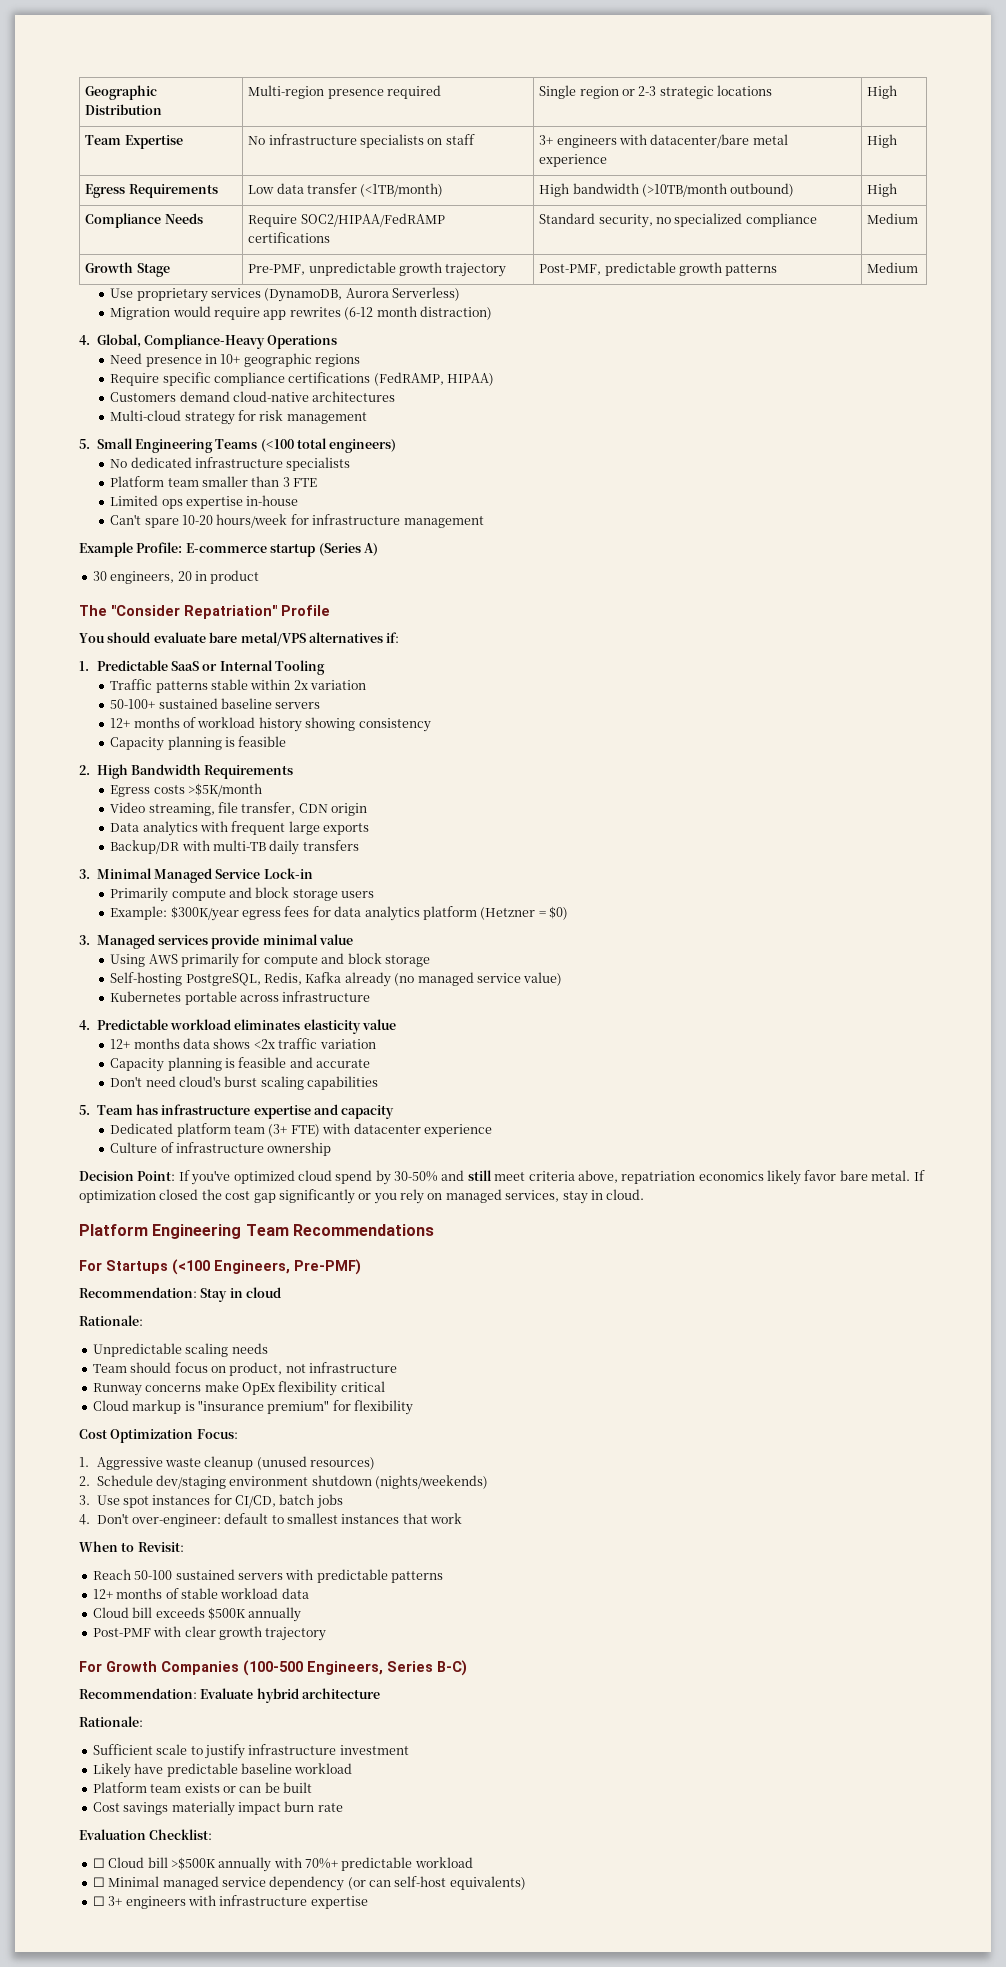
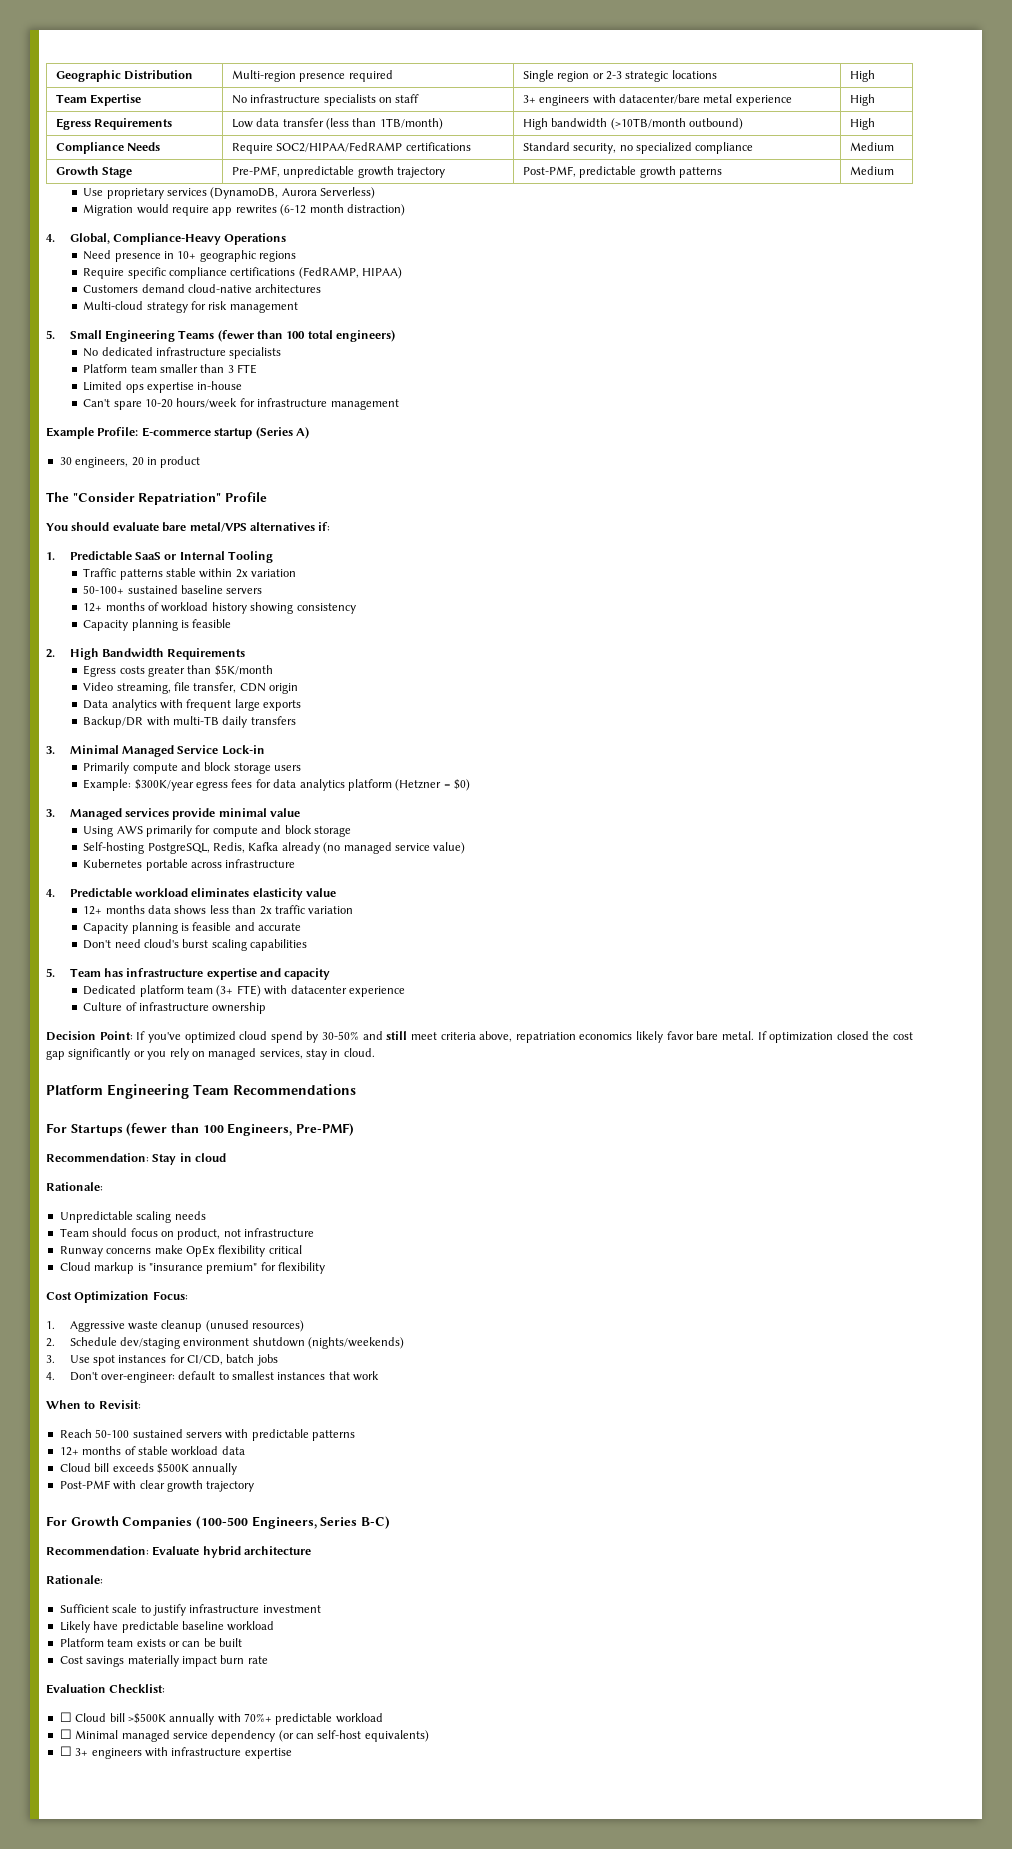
- Egress Requirements | Low data transfer (<1TB/month) | High bandwidth (>10TB/month outbound) | High
+ Egress Requirements | Low data transfer (less than 1TB/month) | High bandwidth (>10TB/month outbound) | High
- 5. Small Engineering Teams (<100 total engineers)
+ 5. Small Engineering Teams (fewer than 100 total engineers)
- Egress costs >$5K/month
+ Egress costs greater than $5K/month
- 12+ months data shows <2x traffic variation
+ 12+ months data shows less than 2x traffic variation
- For Startups (<100 Engineers, Pre-PMF)
+ For Startups (fewer than 100 Engineers, Pre-PMF)

